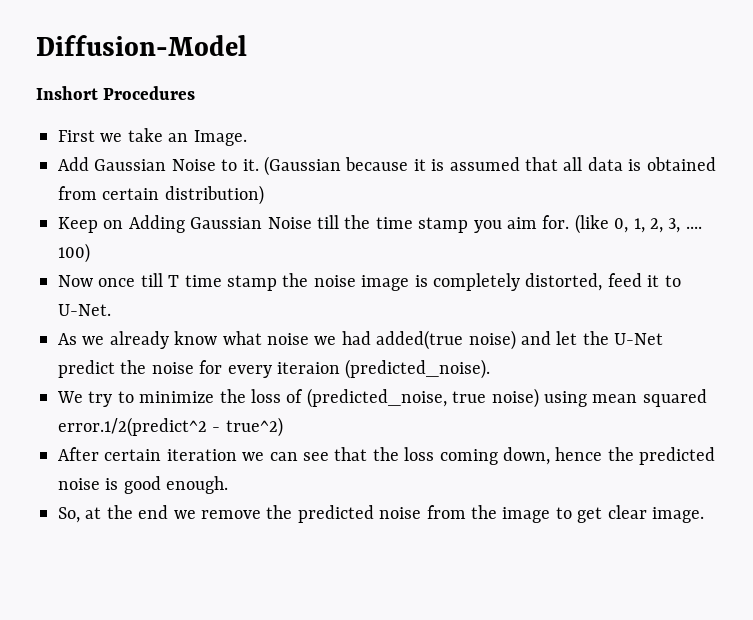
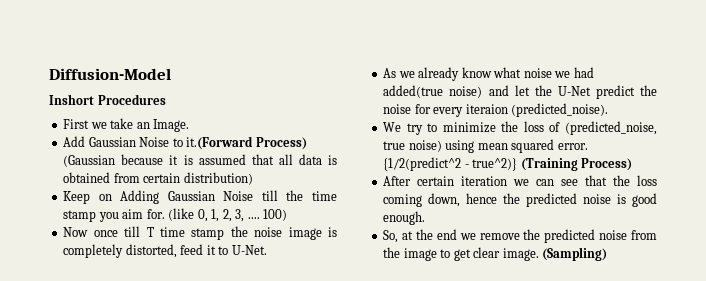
- Add Gaussian Noise to it. (Gaussian because it is assumed that all data is obtained from certain distribution)
+ Add Gaussian Noise to it.(Forward Process) (Gaussian because it is assumed that all data is obtained from certain distribution)
- We try to minimize the loss of (predicted_noise, true noise) using mean squared error.1/2(predict^2 - true^2)
+ We try to minimize the loss of (predicted_noise, true noise) using mean squared error. {1/2(predict^2 - true^2)} (Training Process)
+ (Sampling)

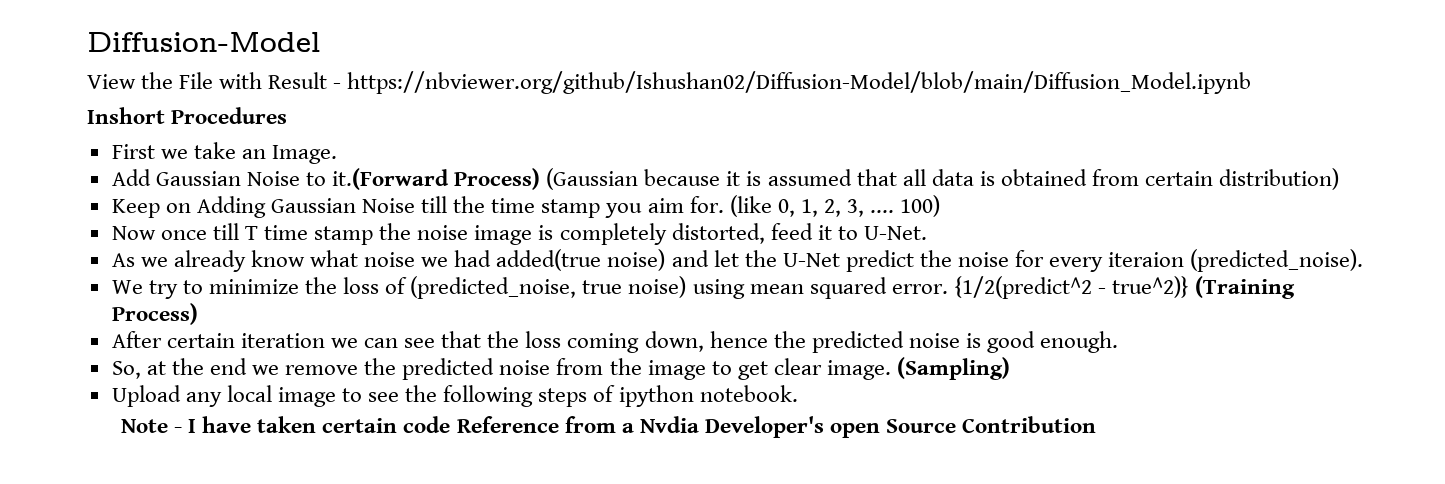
+ View the File with Result - https://nbviewer.org/github/Ishushan02/Diffusion-Model/blob/main/Diffusion_Model.ipynb
+ Upload any local image to see the following steps of ipython notebook.
+ Note - I have taken certain code Reference from a Nvdia Developer's open Source Contribution

